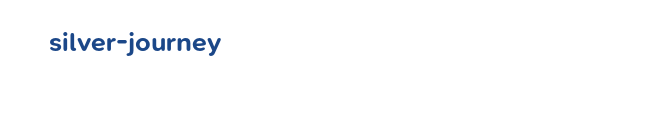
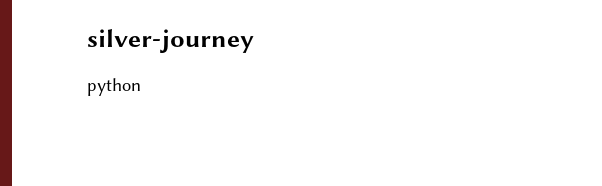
+ python

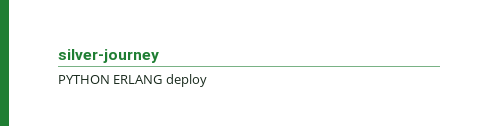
- python
+ PYTHON ERLANG deploy

